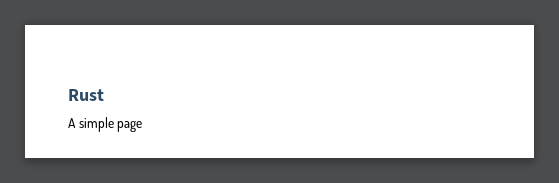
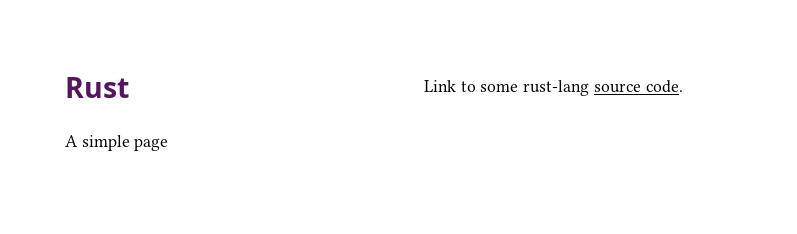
+ Link to some rust-lang source code.

